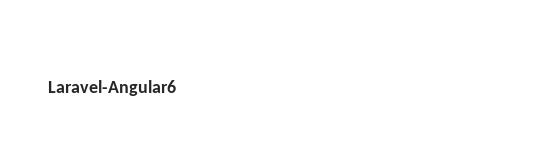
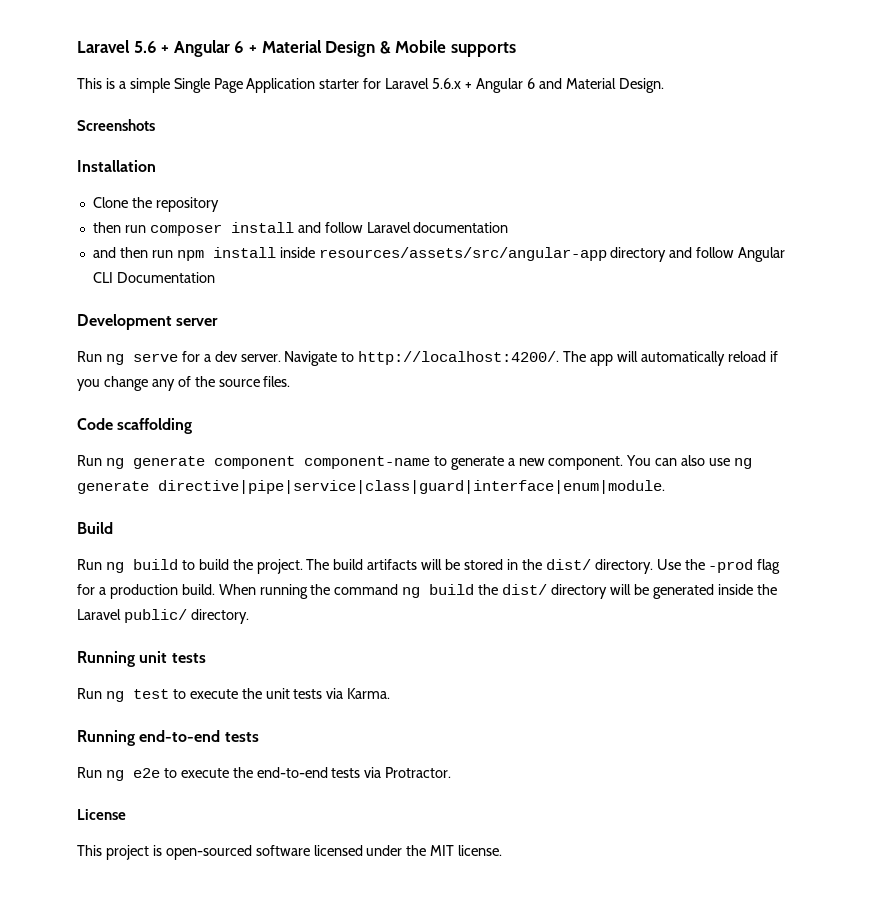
- Laravel-Angular6
+ Laravel 5.6 + Angular 6 + Material Design & Mobile supports
+ This is a simple Single Page Application starter for Laravel 5.6.x + Angular 6 and Material Design.
+ Screenshots
+ Installation
+ Clone the repository
+ then run composer install and follow Laravel documentation
+ and then run npm install inside resources/assets/src/angular-app directory and follow Angular CLI Documentation
+ Development server
+ Run ng serve for a dev server. Navigate to http://localhost:4200/. The app will automatically reload if you change any of the source files.
+ Code scaffolding
+ Run ng generate component component-name to generate a new component. You can also use ng generate directive|pipe|service|class|guard|interface|enum|module.
+ Build
+ Run ng build to build the project. The build artifacts will be stored in the dist/ directory. Use the -prod flag for a production build. When running the command ng build the dist/ directory will be generated inside the Laravel public/ directory.
+ Running unit tests
+ Run ng test to execute the unit tests via Karma.
+ Running end-to-end tests
+ Run ng e2e to execute the end-to-end tests via Protractor.
+ License
+ This project is open-sourced software licensed under the MIT license.

